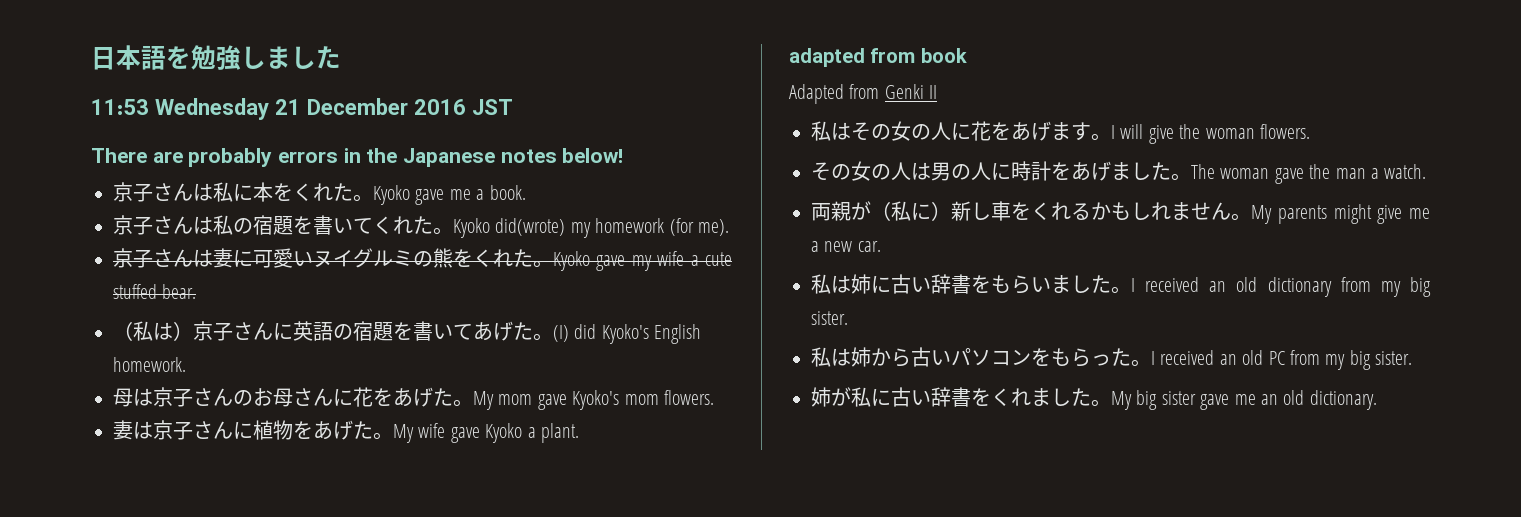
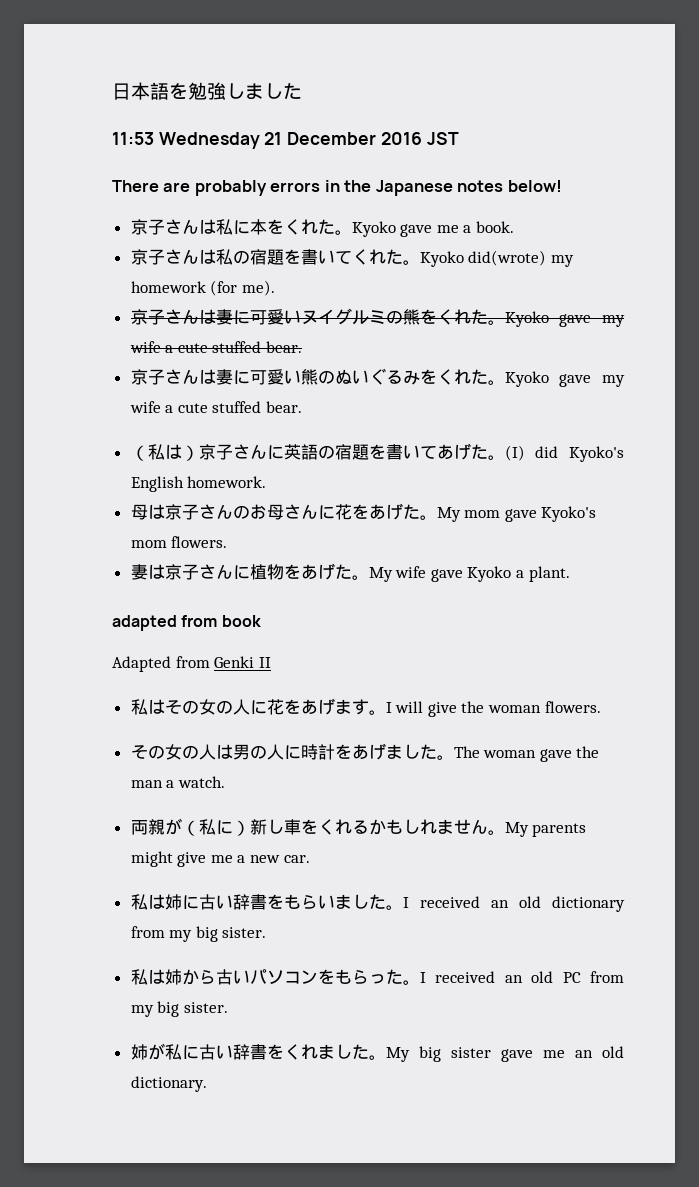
+ 京子さんは妻に可愛い熊のぬいぐるみをくれた。Kyoko gave my wife a cute stuffed bear.

